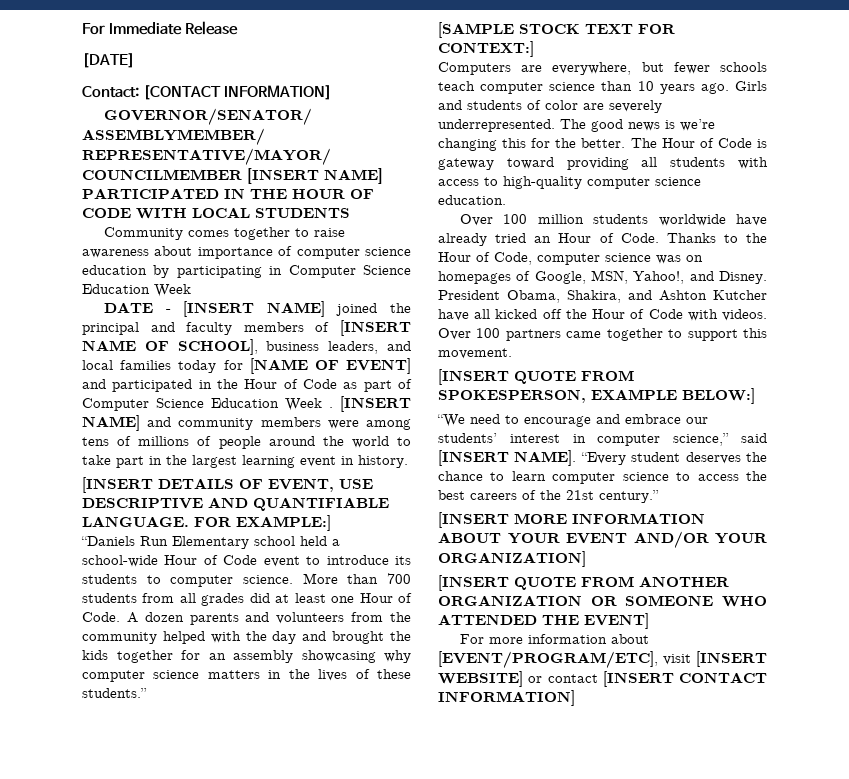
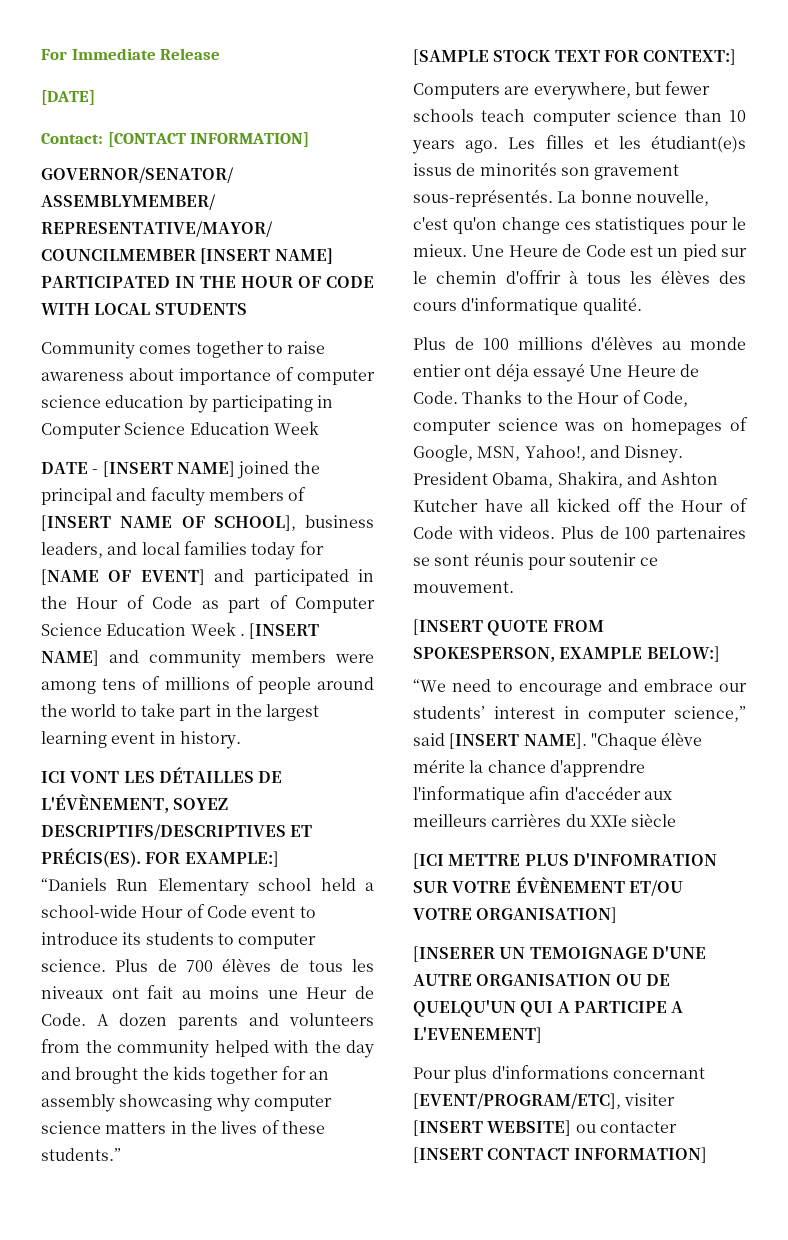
- [INSERT DETAILS OF EVENT, USE DESCRIPTIVE AND QUANTIFIABLE LANGUAGE.
+ ICI VONT LES DÉTAILLES DE L'ÉVÈNEMENT, SOYEZ DESCRIPTIFS/DESCRIPTIVES ET PRÉCIS(ES).
- More than 700 students from all grades did at least one Hour of Code.
+ Plus de 700 élèves de tous les niveaux ont fait au moins une Heur de Code.
- Girls and students of color are severely underrepresented. The good news is we’re changing this for the better. The Hour of Code is gateway toward providing all students with access to high-quality computer science education.
- Over 100 million students worldwide have already tried an Hour of Code.
+ Les filles et les étudiant(e)s issus de minorités son gravement sous-représentés. La bonne nouvelle, c'est qu'on change ces statistiques pour le mieux. Une Heure de Code est un pied sur le chemin d'offrir à tous les élèves des cours d'informatique qualité.
+ Plus de 100 millions d'élèves au monde entier ont déja essayé Une Heure de Code.
- Over 100 partners came together to support this movement.
+ Plus de 100 partenaires se sont réunis pour soutenir ce mouvement.
- “Every student deserves the chance to learn computer science to access the best careers of the 21st century.”
- [INSERT MORE INFORMATION ABOUT YOUR EVENT AND/OR YOUR ORGANIZATION]
- [INSERT QUOTE FROM ANOTHER ORGANIZATION OR SOMEONE WHO ATTENDED THE EVENT]
- For more information about [EVENT/PROGRAM/ETC], visit [INSERT WEBSITE] or contact [INSERT CONTACT INFORMATION]
+ "Chaque élève mérite la chance d'apprendre l'informatique afin d'accéder aux meilleurs carrières du XXIe siècle
+ [ICI METTRE PLUS D'INFOMRATION SUR VOTRE ÉVÈNEMENT ET/OU VOTRE ORGANISATION]
+ [INSERER UN TEMOIGNAGE D'UNE AUTRE ORGANISATION OU DE QUELQU'UN QUI A PARTICIPE A L'EVENEMENT]
+ Pour plus d'informations concernant [EVENT/PROGRAM/ETC], visiter [INSERT WEBSITE] ou contacter [INSERT CONTACT INFORMATION]

